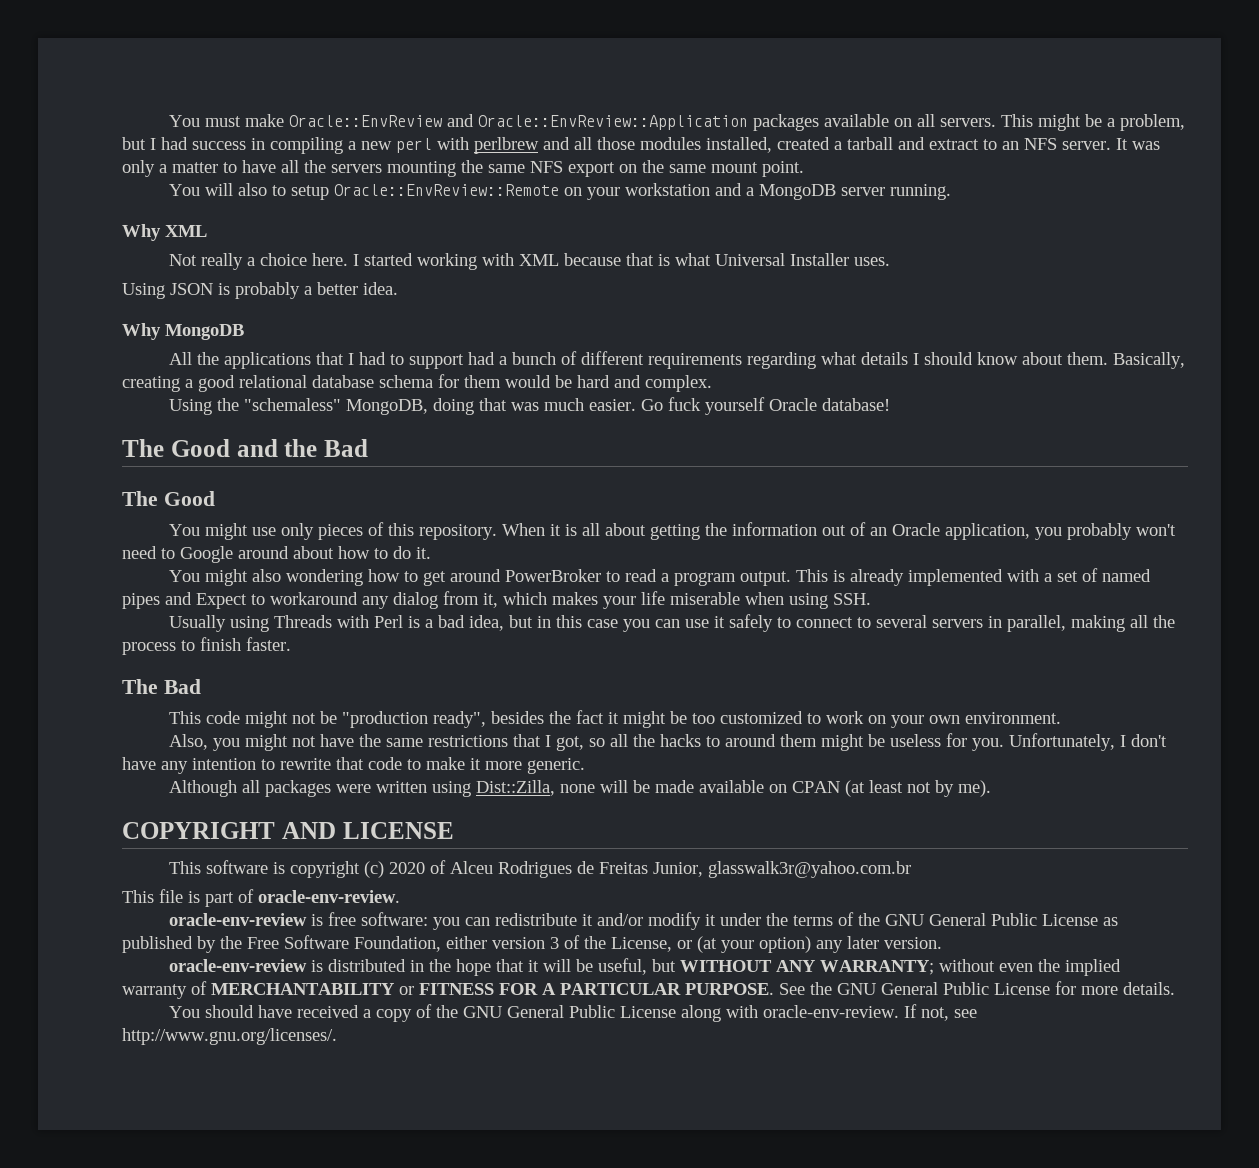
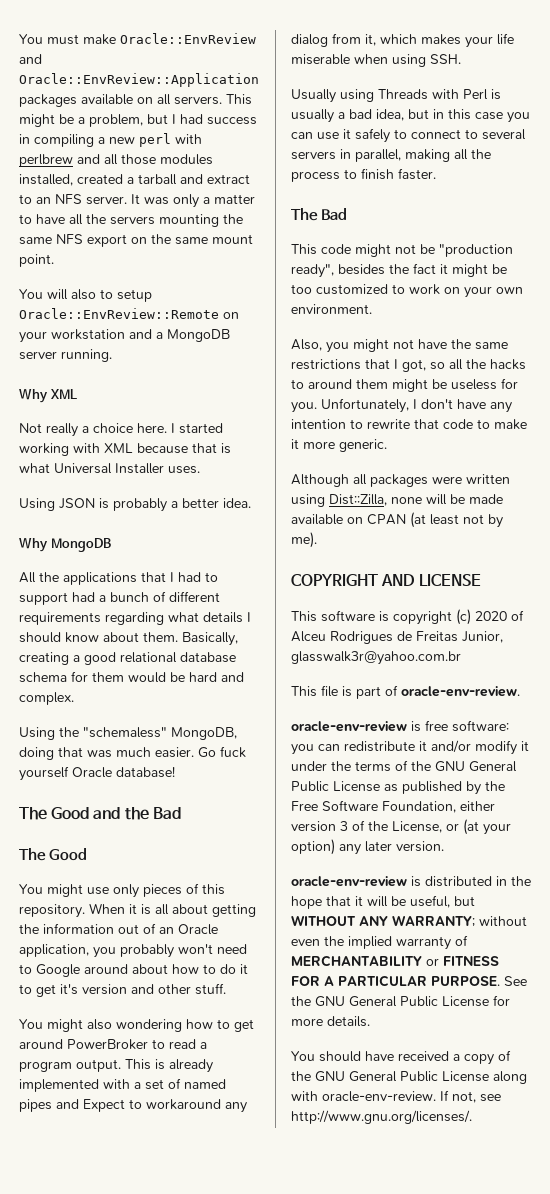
- When it is all about getting the information out of an Oracle application, you probably won't need to Google around about how to do it.
+ When it is all about getting the information out of an Oracle application, you probably won't need to Google around about how to do it to get it's version and other stuff.
- Usually using Threads with Perl is a bad idea, but in this case you can use it safely to connect to several servers in parallel, making all the process to finish faster.
+ Usually using Threads with Perl is usually a bad idea, but in this case you can use it safely to connect to several servers in parallel, making all the process to finish faster.

